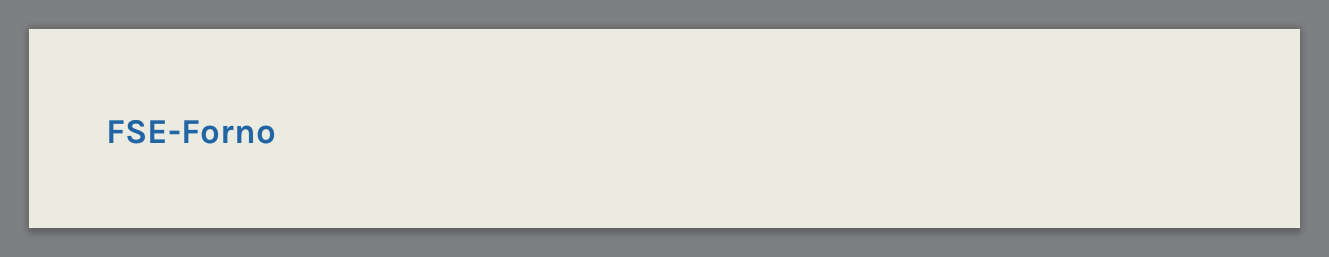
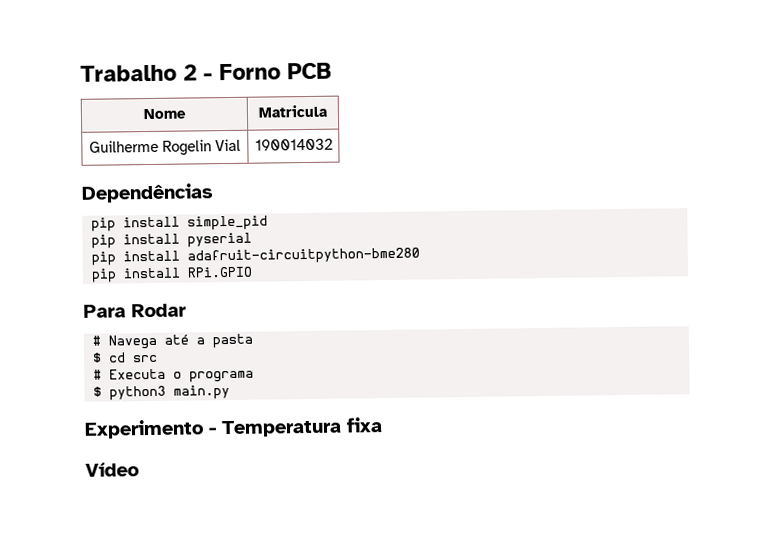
- FSE-Forno
+ Trabalho 2 - Forno PCB
+ Nome | Matricula
+ Guilherme Rogelin Vial | 190014032
+ Dependências
+ pip install simple_pid
+ pip install pyserial
+ pip install adafruit-circuitpython-bme280
+ pip install RPi.GPIO
+ Para Rodar
+ # Navega até a pasta
+ $ cd src
+ # Executa o programa
+ $ python3 main.py
+ Experimento - Temperatura fixa
+ Vídeo

